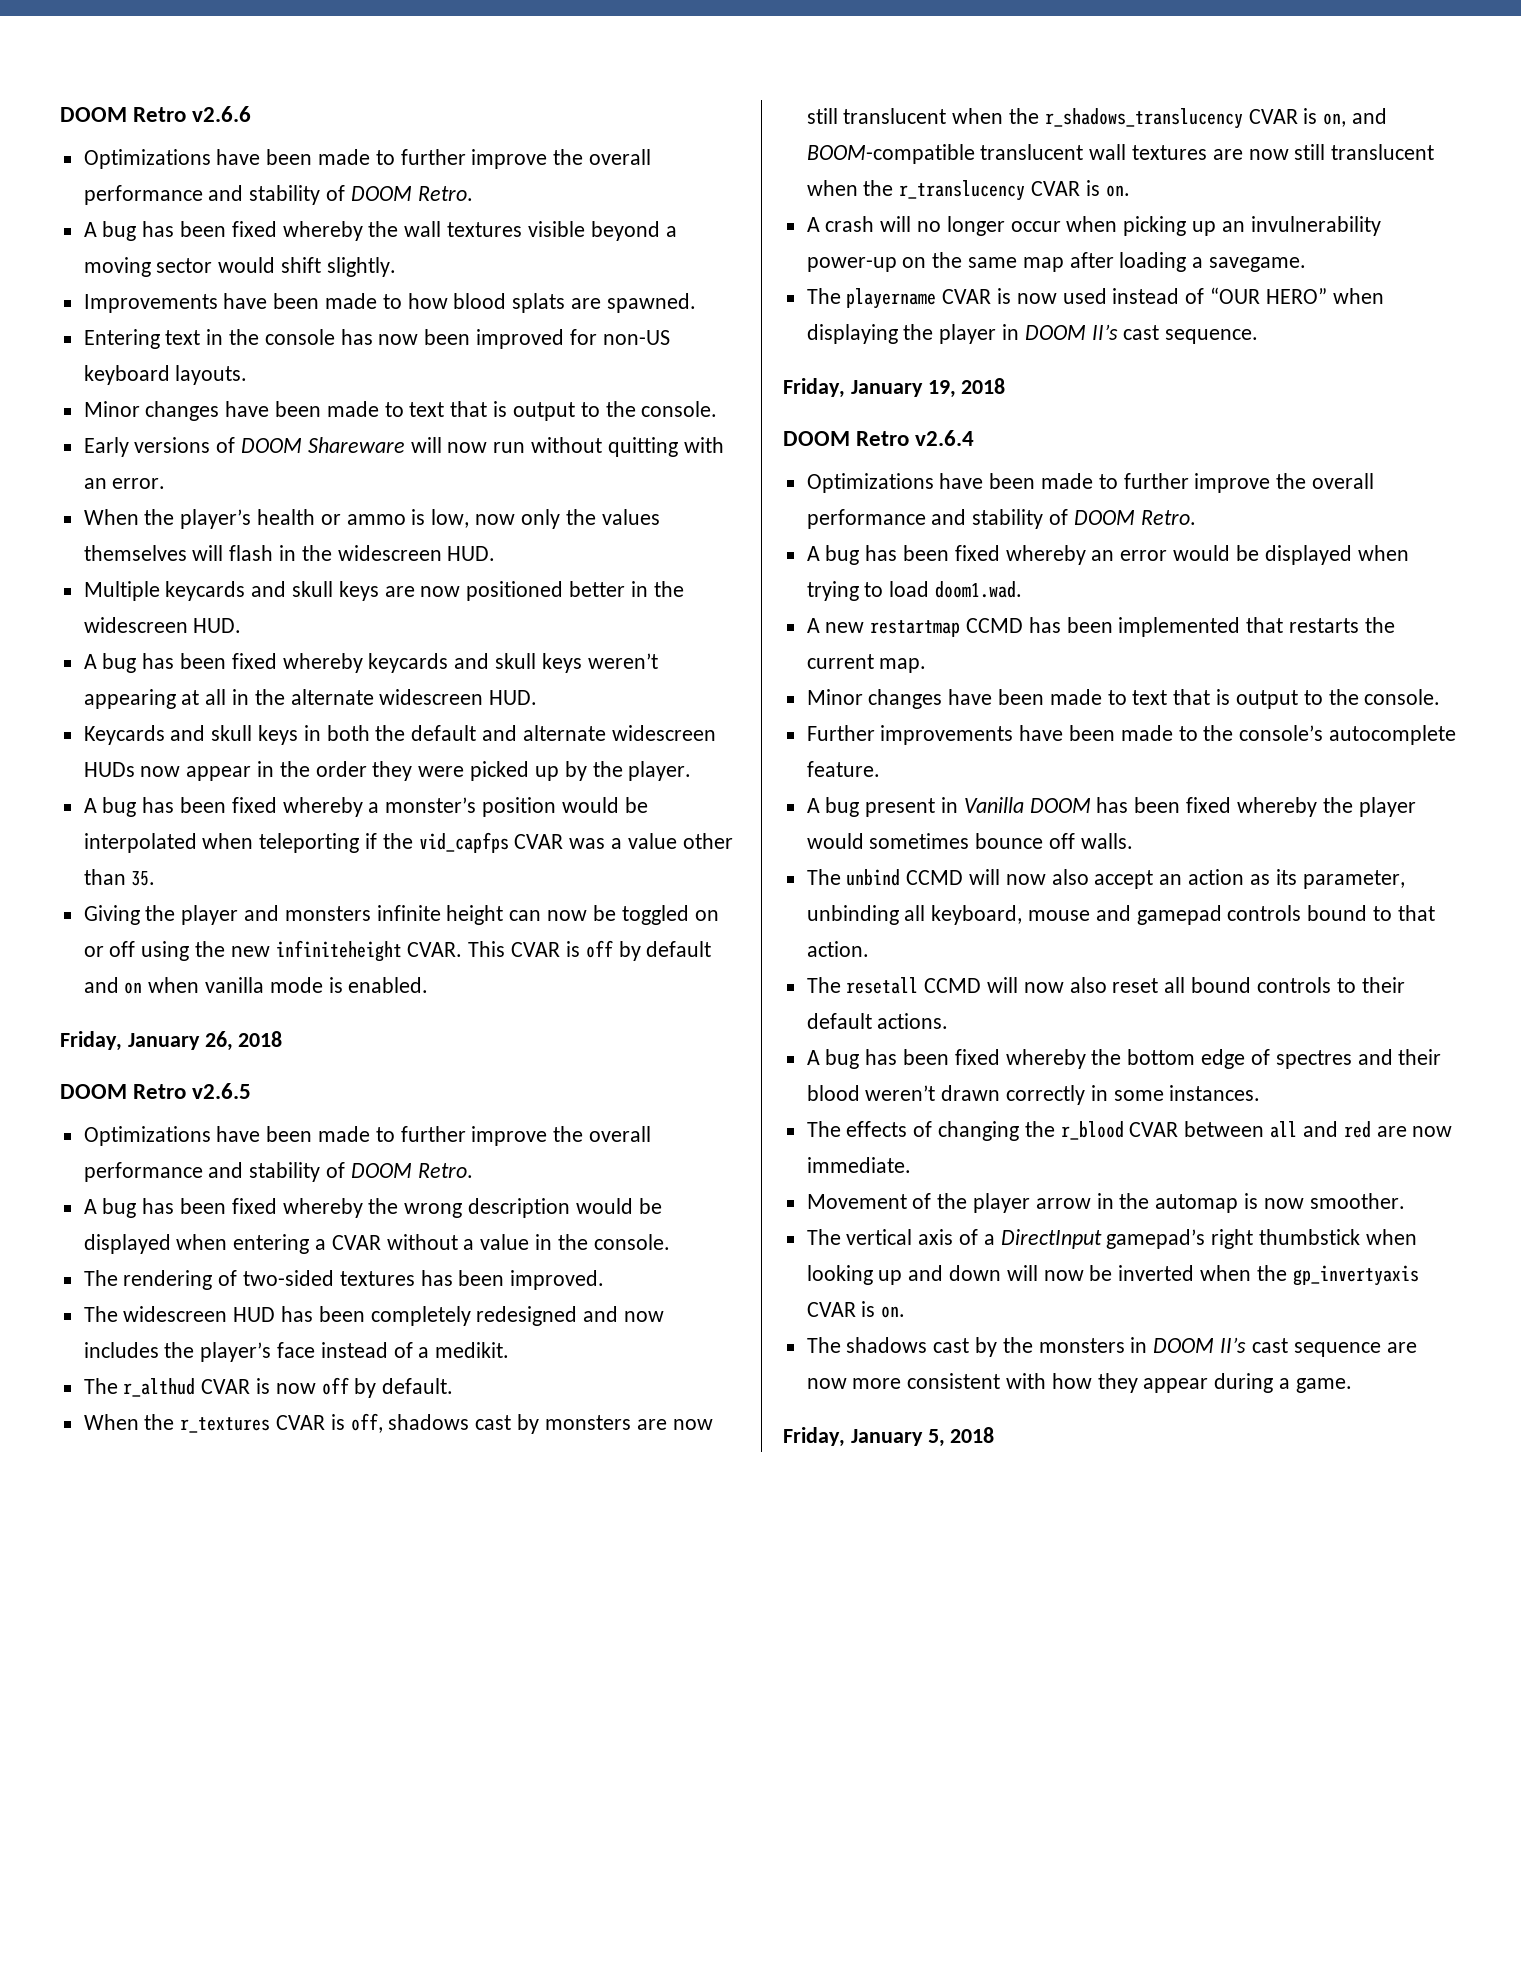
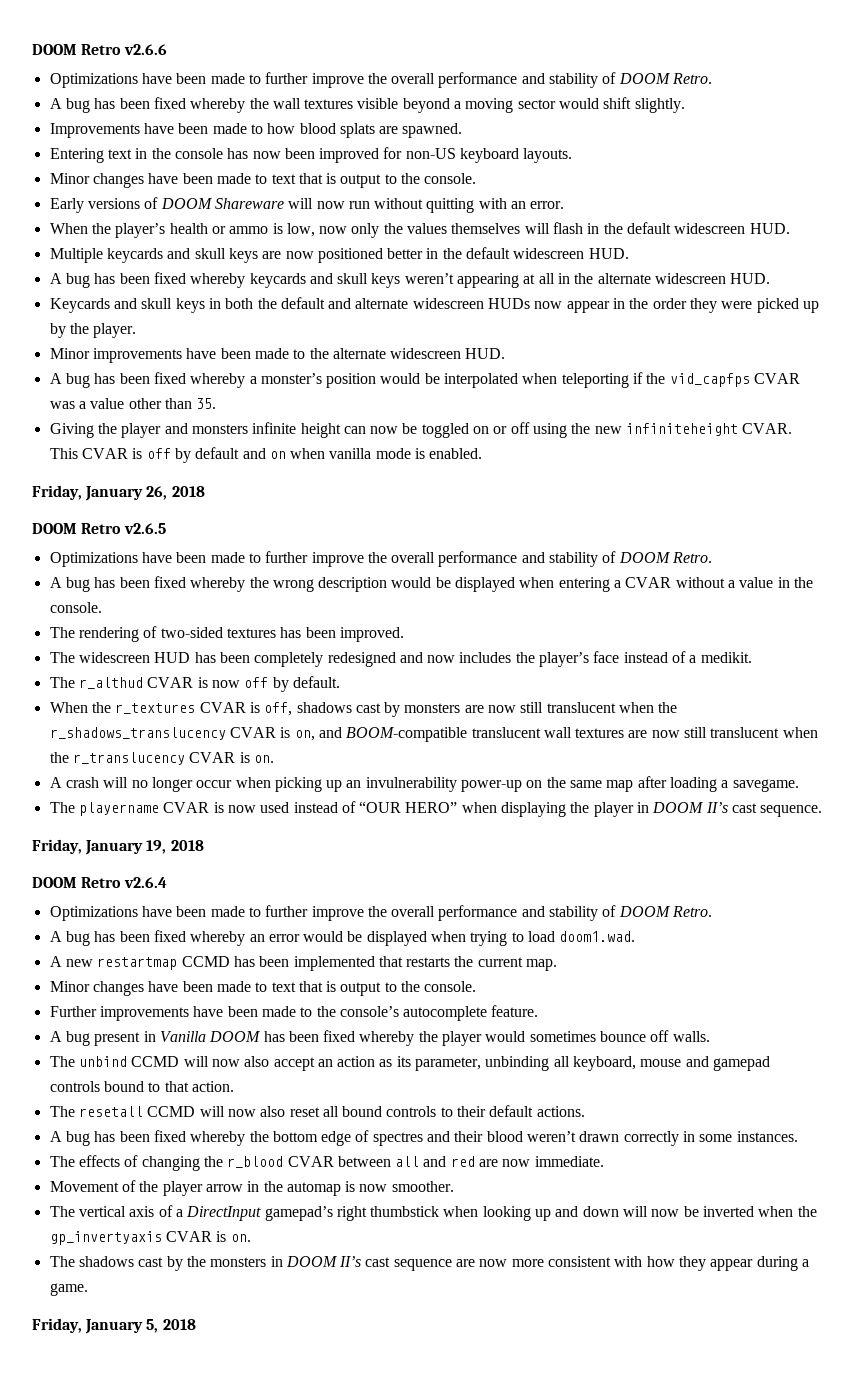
- When the player’s health or ammo is low, now only the values themselves will flash in the widescreen HUD.
+ When the player’s health or ammo is low, now only the values themselves will flash in the default widescreen HUD.
- Multiple keycards and skull keys are now positioned better in the widescreen HUD.
+ Multiple keycards and skull keys are now positioned better in the default widescreen HUD.
+ Minor improvements have been made to the alternate widescreen HUD.

